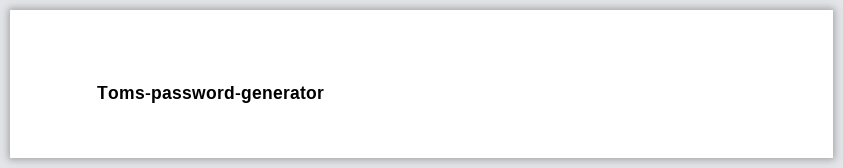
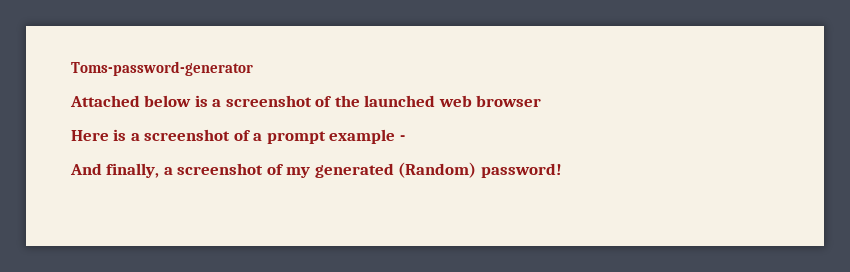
+ Attached below is a screenshot of the launched web browser
+ Here is a screenshot of a prompt example -
+ And finally, a screenshot of my generated (Random) password!

